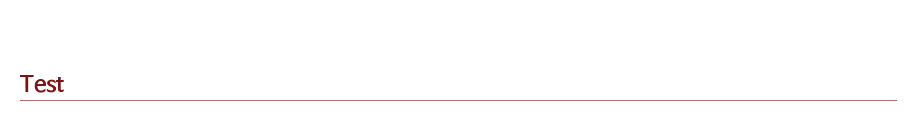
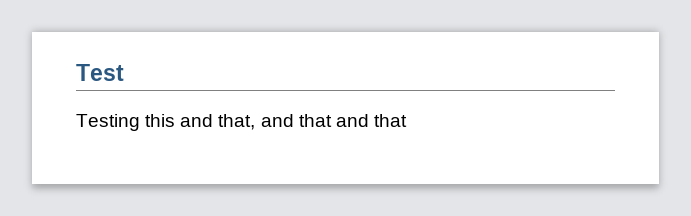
+ Testing this and that, and that and that

